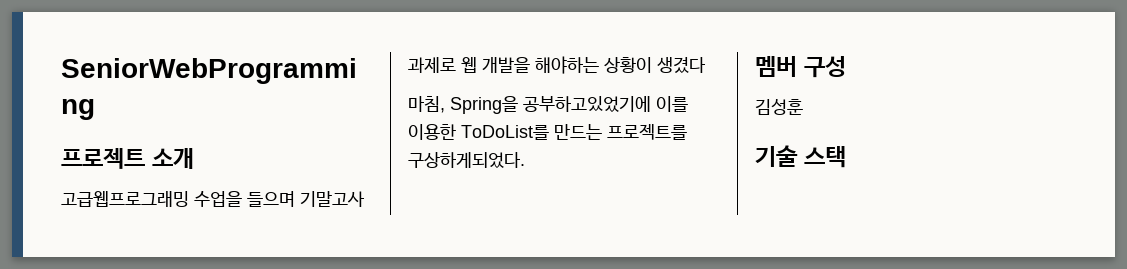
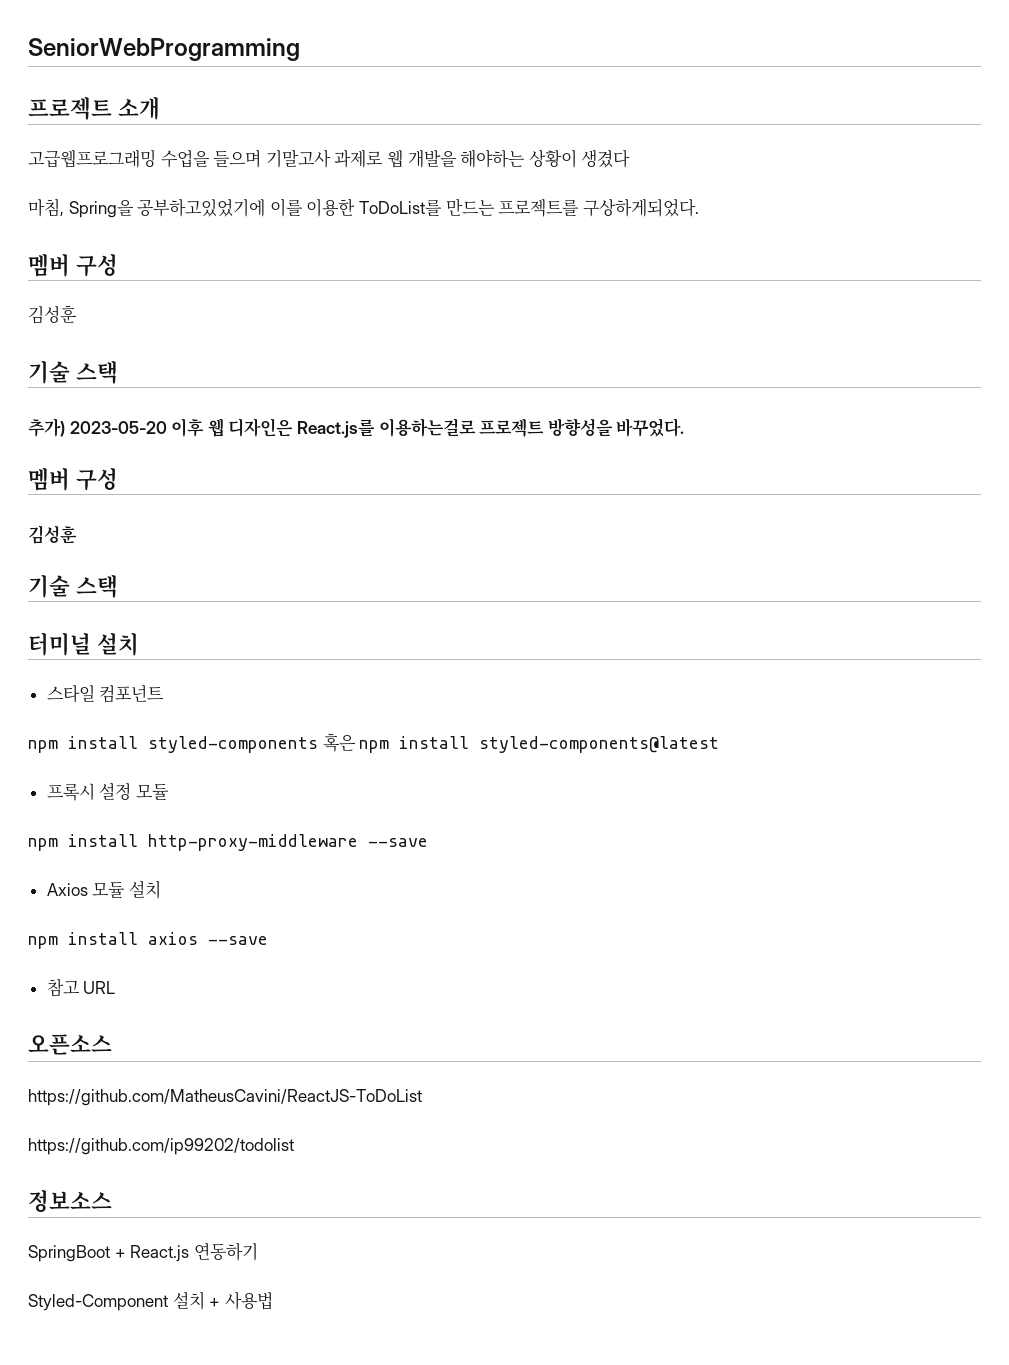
+ 추가) 2023-05-20 이후 웹 디자인은 React.js를 이용하는걸로 프로젝트 방향성을 바꾸었다.
+ 멤버 구성
+ 김성훈
+ 기술 스택
+ 터미널 설치
+ 스타일 컴포넌트
+ npm install styled-components 혹은 npm install styled-components@latest
+ 프록시 설정 모듈
+ npm install http-proxy-middleware --save
+ Axios 모듈 설치
+ npm install axios --save
+ 참고 URL
+ 오픈소스
+ https://github.com/MatheusCavini/ReactJS-ToDoList
+ https://github.com/ip99202/todolist
+ 정보소스
+ SpringBoot + React.js 연동하기
+ Styled-Component 설치 + 사용법

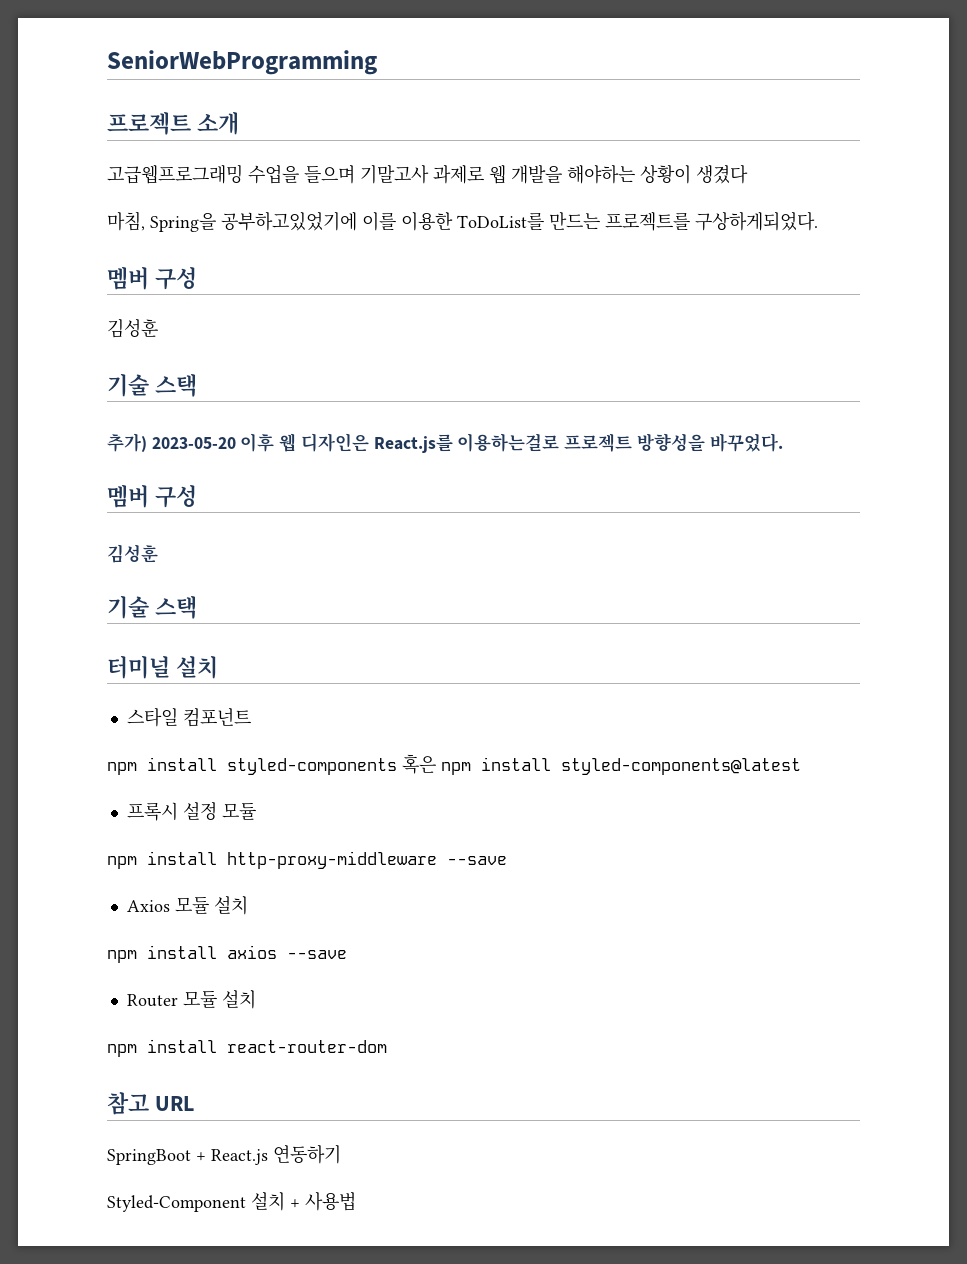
+ Router 모듈 설치
+ npm install react-router-dom
  참고 URL
- 오픈소스
- https://github.com/MatheusCavini/ReactJS-ToDoList
- https://github.com/ip99202/todolist
- 정보소스

